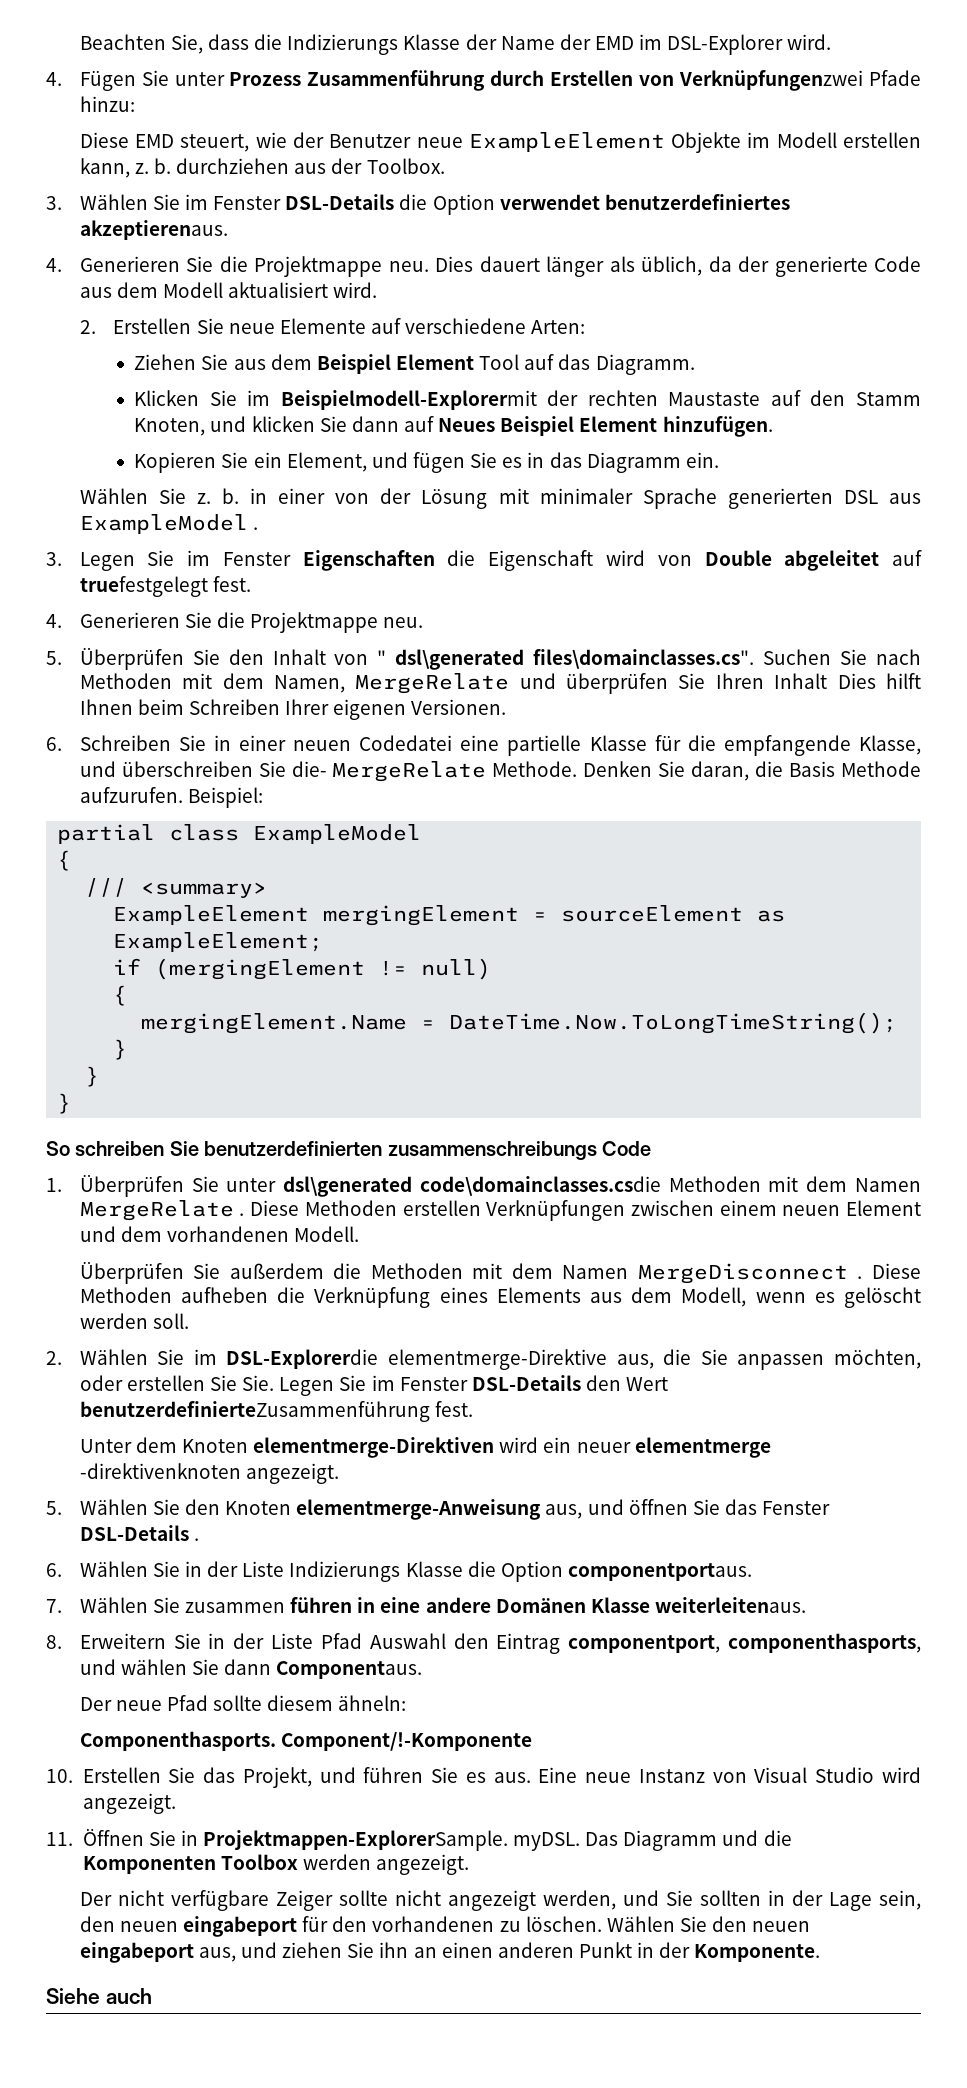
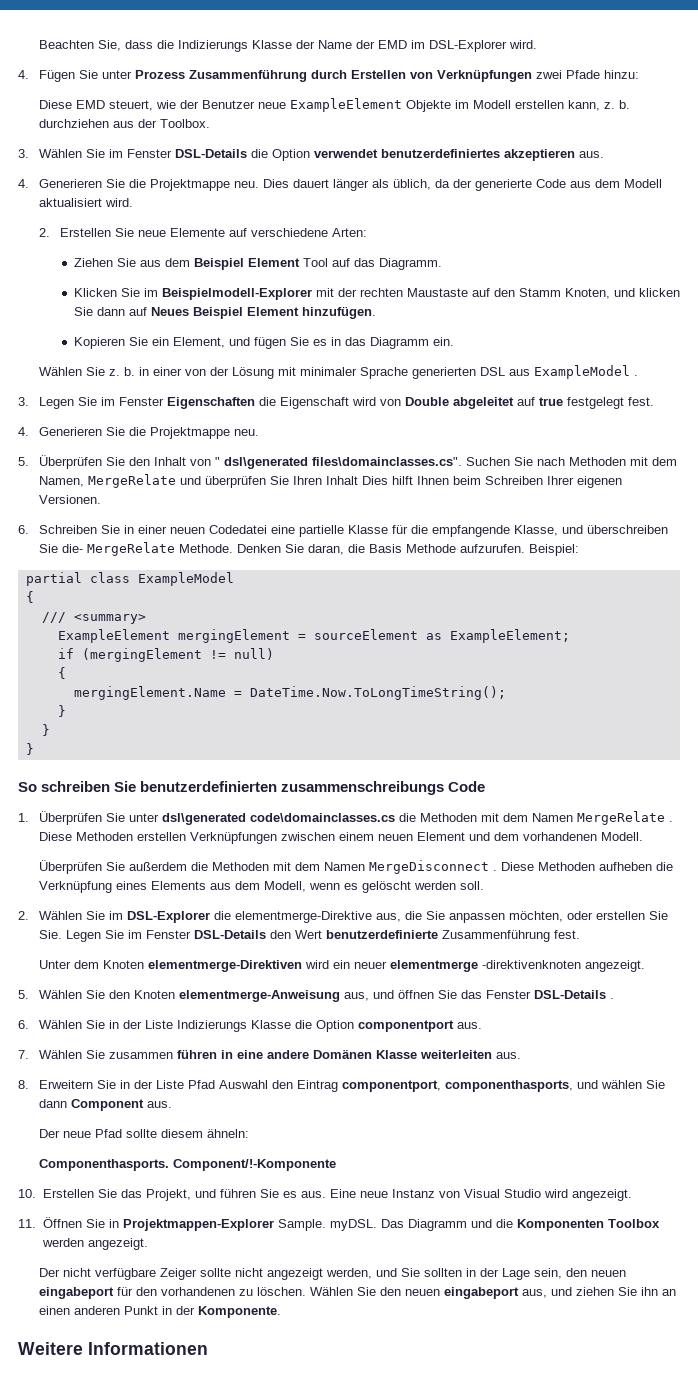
- 4. Fügen Sie unter Prozess Zusammenführung durch Erstellen von Verknüpfungenzwei Pfade hinzu:
+ 4. Fügen Sie unter Prozess Zusammenführung durch Erstellen von Verknüpfungen zwei Pfade hinzu:
- 3. Wählen Sie im Fenster DSL-Details die Option verwendet benutzerdefiniertes akzeptierenaus.
+ 3. Wählen Sie im Fenster DSL-Details die Option verwendet benutzerdefiniertes akzeptieren aus.
- Klicken Sie im Beispielmodell-Explorermit der rechten Maustaste auf den Stamm Knoten, und klicken Sie dann auf Neues Beispiel Element hinzufügen.
+ Klicken Sie im Beispielmodell-Explorer mit der rechten Maustaste auf den Stamm Knoten, und klicken Sie dann auf Neues Beispiel Element hinzufügen.
- 3. Legen Sie im Fenster Eigenschaften die Eigenschaft wird von Double abgeleitet auf truefestgelegt fest.
+ 3. Legen Sie im Fenster Eigenschaften die Eigenschaft wird von Double abgeleitet auf true festgelegt fest.
- 1. Überprüfen Sie unter dsl\generated code\domainclasses.csdie Methoden mit dem Namen MergeRelate .
+ 1. Überprüfen Sie unter dsl\generated code\domainclasses.cs die Methoden mit dem Namen MergeRelate .
- 2. Wählen Sie im DSL-Explorerdie elementmerge-Direktive aus, die Sie anpassen möchten, oder erstellen Sie Sie. Legen Sie im Fenster DSL-Details den Wert benutzerdefinierteZusammenführung fest.
+ 2. Wählen Sie im DSL-Explorer die elementmerge-Direktive aus, die Sie anpassen möchten, oder erstellen Sie Sie. Legen Sie im Fenster DSL-Details den Wert benutzerdefinierte Zusammenführung fest.
- 6. Wählen Sie in der Liste Indizierungs Klasse die Option componentportaus.
+ 6. Wählen Sie in der Liste Indizierungs Klasse die Option componentport aus.
- 7. Wählen Sie zusammen führen in eine andere Domänen Klasse weiterleitenaus.
+ 7. Wählen Sie zusammen führen in eine andere Domänen Klasse weiterleiten aus.
- 8. Erweitern Sie in der Liste Pfad Auswahl den Eintrag componentport, componenthasports, und wählen Sie dann Componentaus.
+ 8. Erweitern Sie in der Liste Pfad Auswahl den Eintrag componentport, componenthasports, und wählen Sie dann Component aus.
- 11. Öffnen Sie in Projektmappen-ExplorerSample. myDSL.
+ 11. Öffnen Sie in Projektmappen-Explorer Sample. myDSL.
- Siehe auch
+ Weitere Informationen

